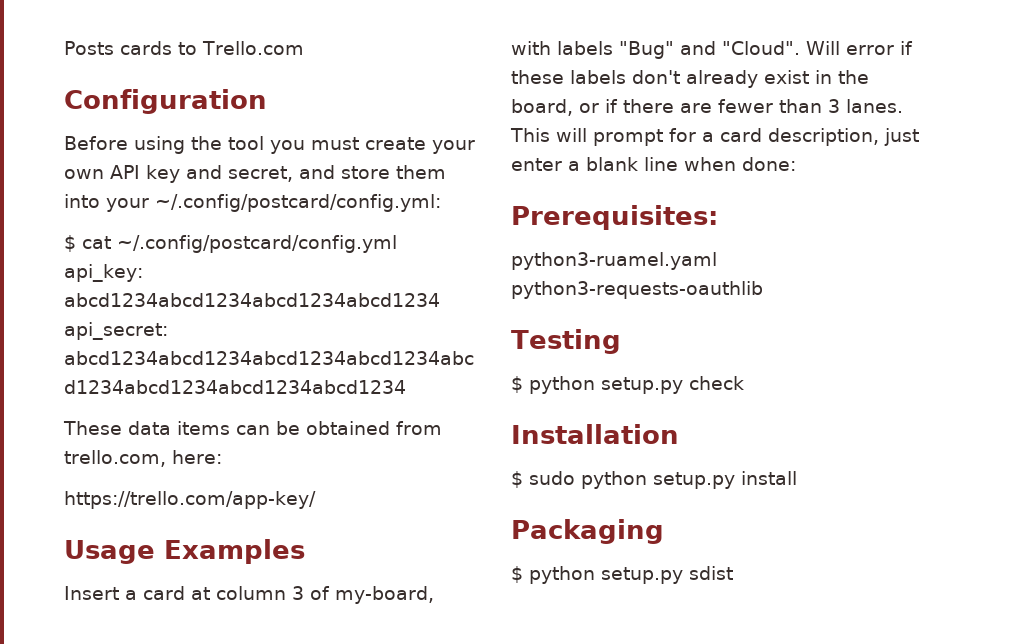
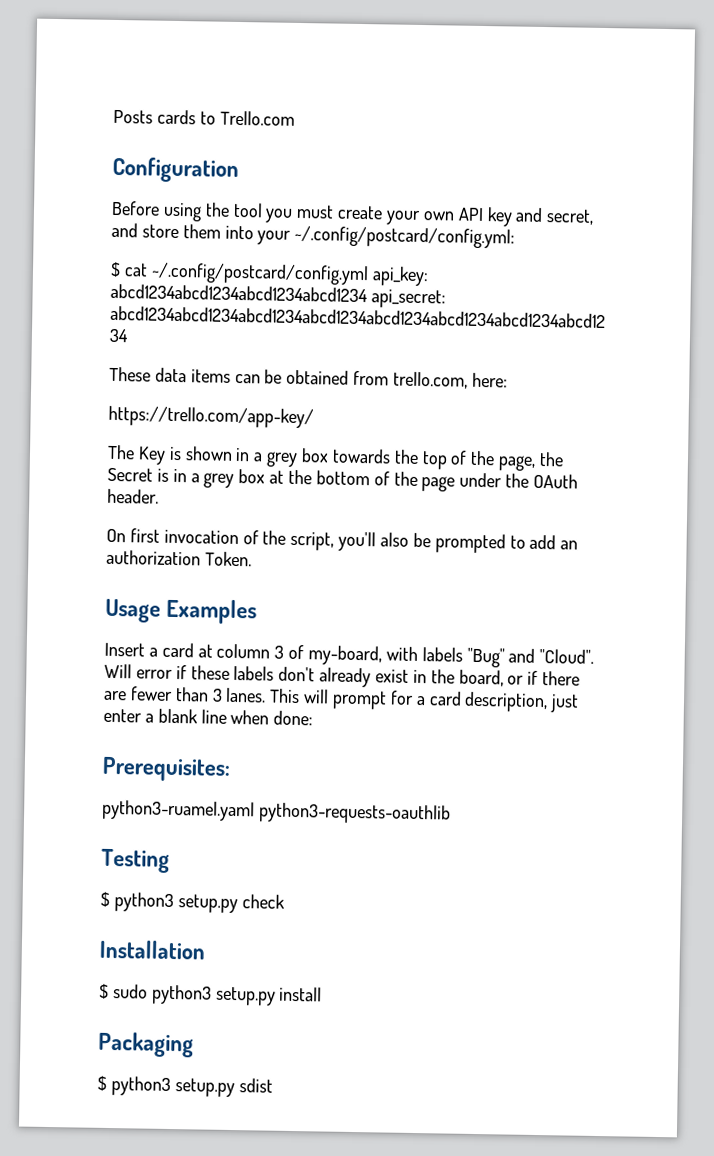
+ The Key is shown in a grey box towards the top of the page, the Secret is in a grey box at the bottom of the page under the OAuth header.
+ On first invocation of the script, you'll also be prompted to add an authorization Token.
- $ python setup.py check
+ $ python3 setup.py check
- $ sudo python setup.py install
+ $ sudo python3 setup.py install
- $ python setup.py sdist
+ $ python3 setup.py sdist

